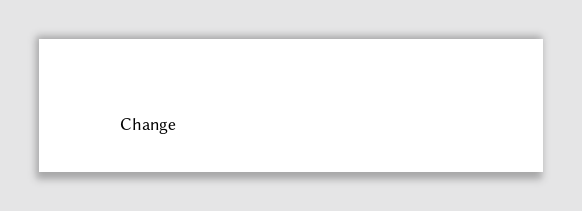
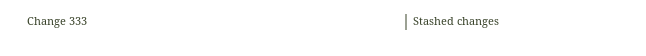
- Change
+ Change 333
+ Stashed changes

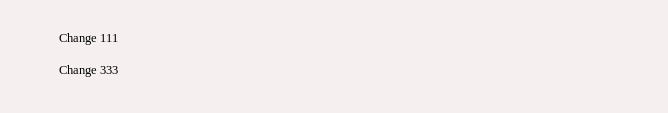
+ Change 111
- Stashed changes

